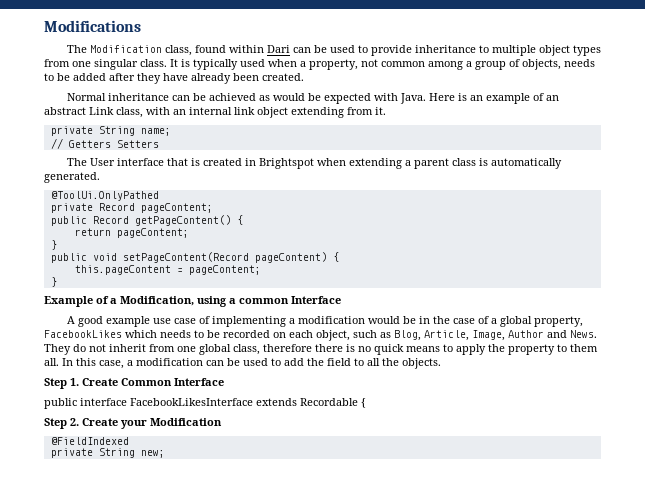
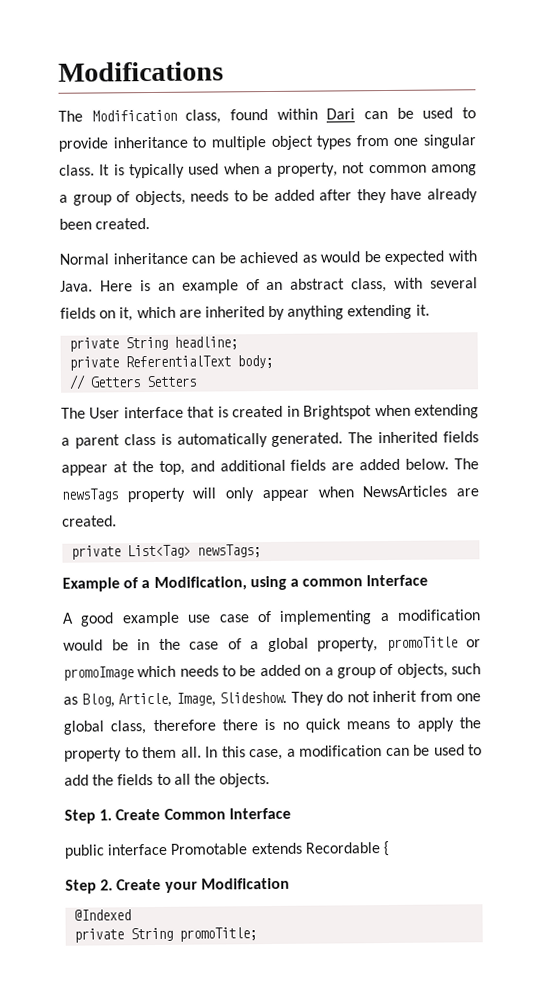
- Here is an example of an abstract Link class, with an internal link object extending from it.
+ Here is an example of an abstract class, with several fields on it, which are inherited by anything extending it.
- private String name;
+ private String headline;
+ private ReferentialText body;
- The User interface that is created in Brightspot when extending a parent class is automatically generated.
- @ToolUi.OnlyPathed
- private Record pageContent;
- public Record getPageContent() {
- return pageContent;
- }
- public void setPageContent(Record pageContent) {
- this.pageContent = pageContent;
- }
+ The User interface that is created in Brightspot when extending a parent class is automatically generated. The inherited fields appear at the top, and additional fields are added below. The newsTags property will only appear when NewsArticles are created.
+ private List<Tag> newsTags;
- A good example use case of implementing a modification would be in the case of a global property, FacebookLikes which needs to be recorded on each object, such as Blog, Article, Image, Author and News.
+ A good example use case of implementing a modification would be in the case of a global property, promoTitle or promoImage which needs to be added on a group of objects, such as Blog, Article, Image, Slideshow.
- In this case, a modification can be used to add the field to all the objects.
+ In this case, a modification can be used to add the fields to all the objects.
- public interface FacebookLikesInterface extends Recordable {
+ public interface Promotable extends Recordable {
- @FieldIndexed
- private String new;
+ @Indexed
+ private String promoTitle;

